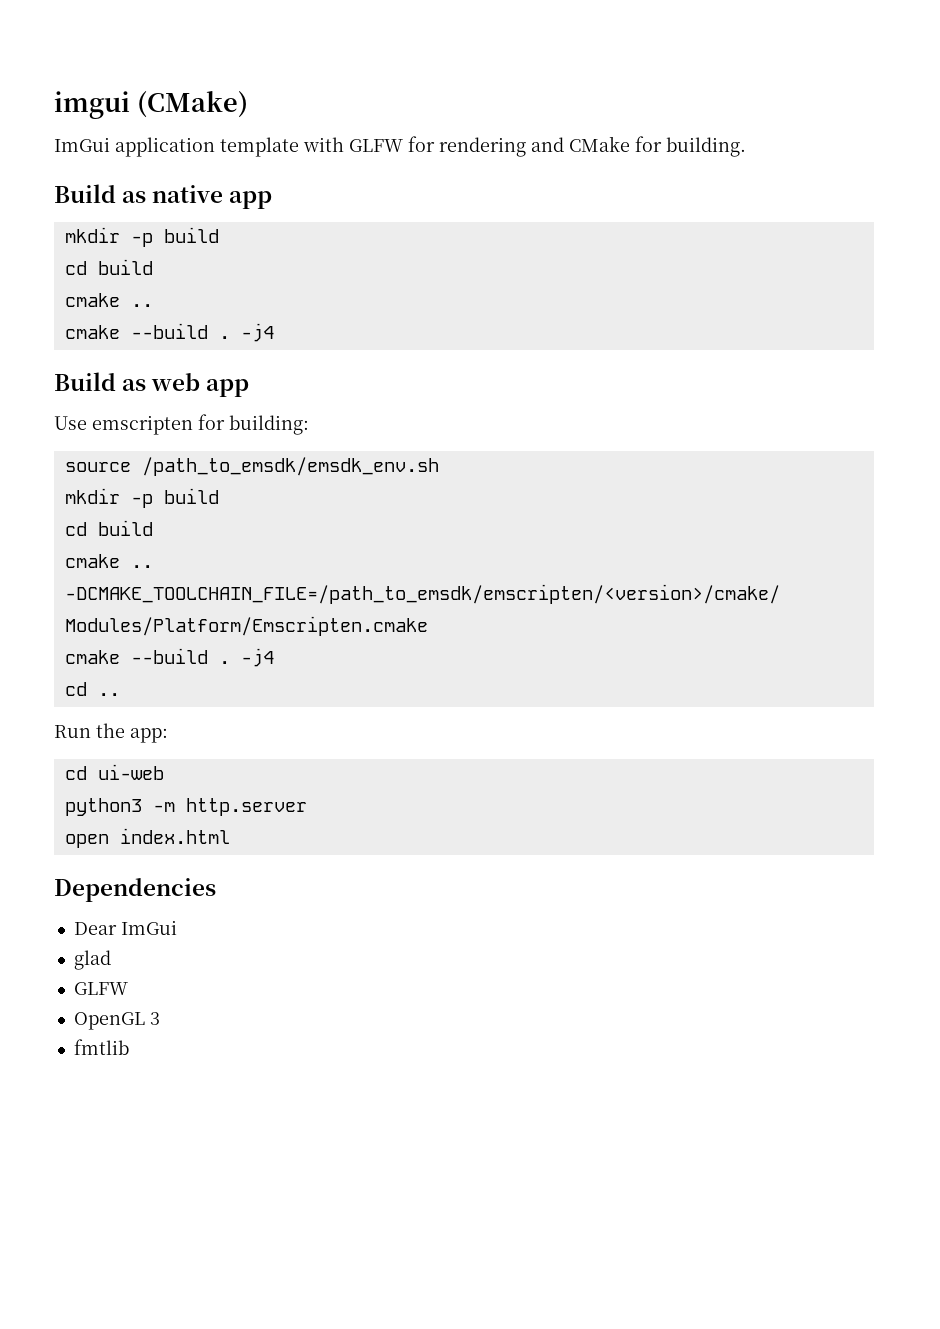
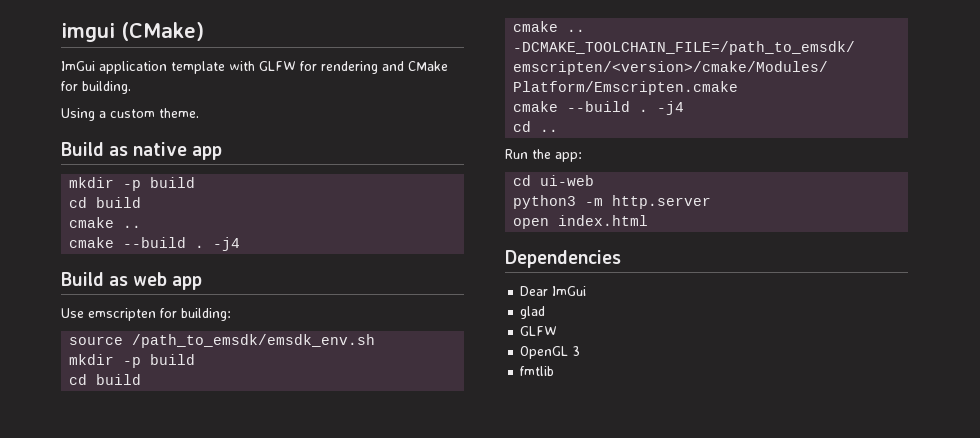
+ Using a custom theme.

